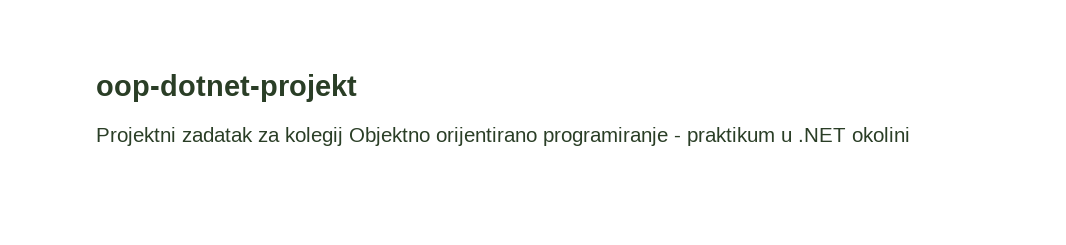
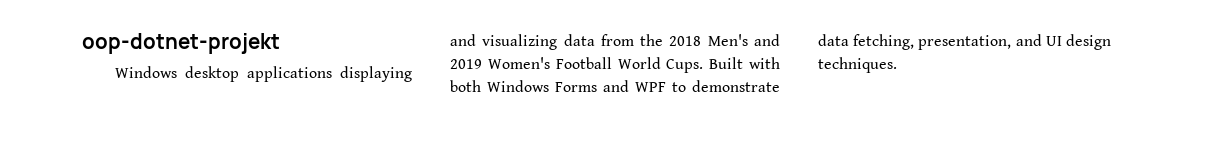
- Projektni zadatak za kolegij Objektno orijentirano programiranje - praktikum u .NET okolini
+ Windows desktop applications displaying and visualizing data from the 2018 Men's and 2019 Women's Football World Cups. Built with both Windows Forms and WPF to demonstrate data fetching, presentation, and UI design techniques.

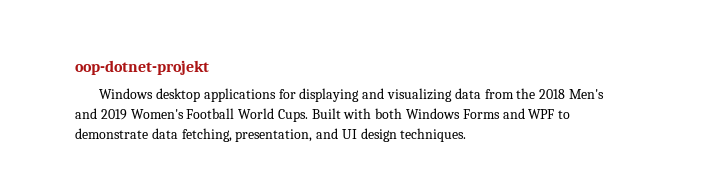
- Windows desktop applications displaying and visualizing data from the 2018 Men's and 2019 Women's Football World Cups.
+ Windows desktop applications for displaying and visualizing data from the 2018 Men's and 2019 Women's Football World Cups.

